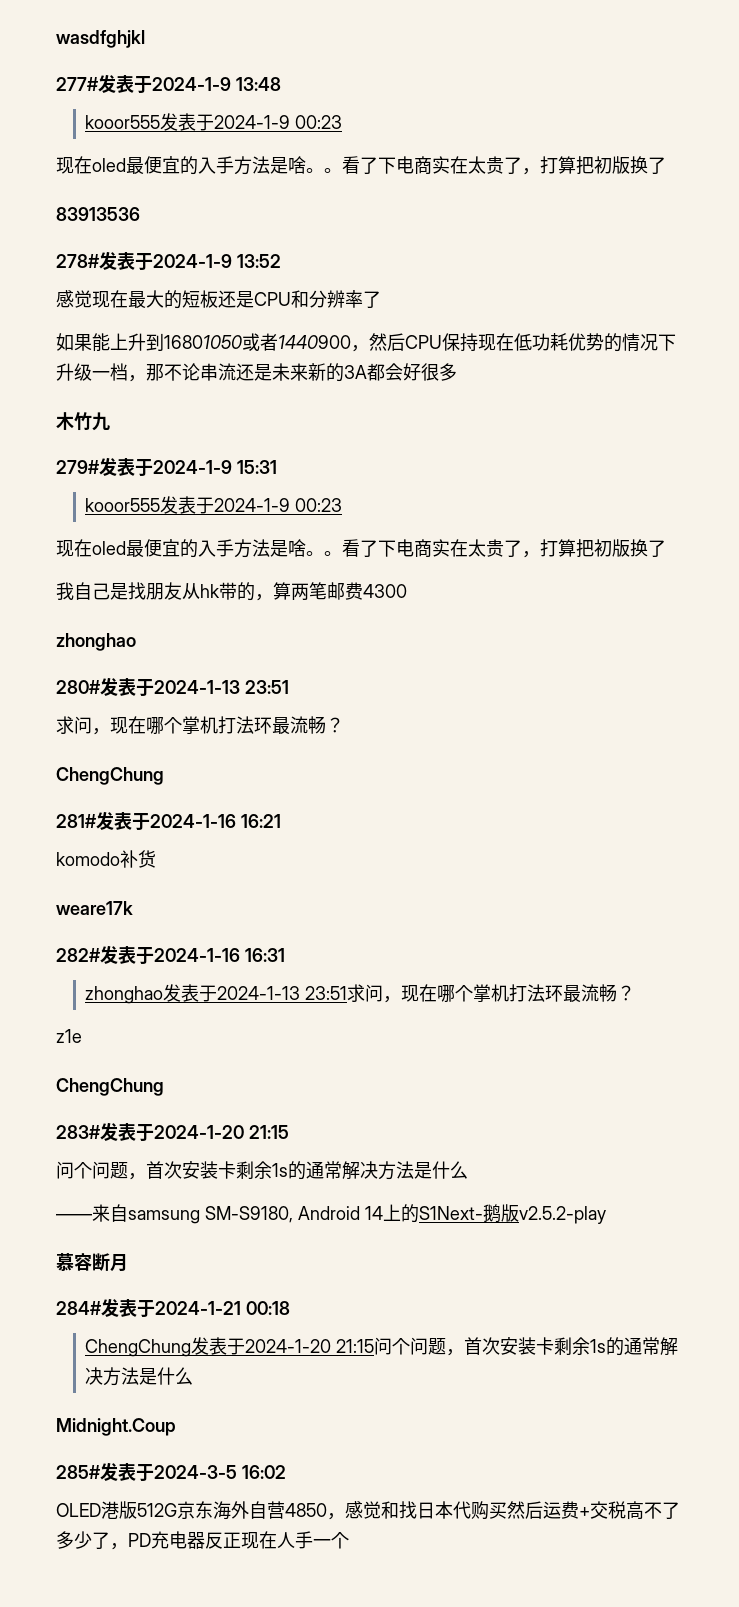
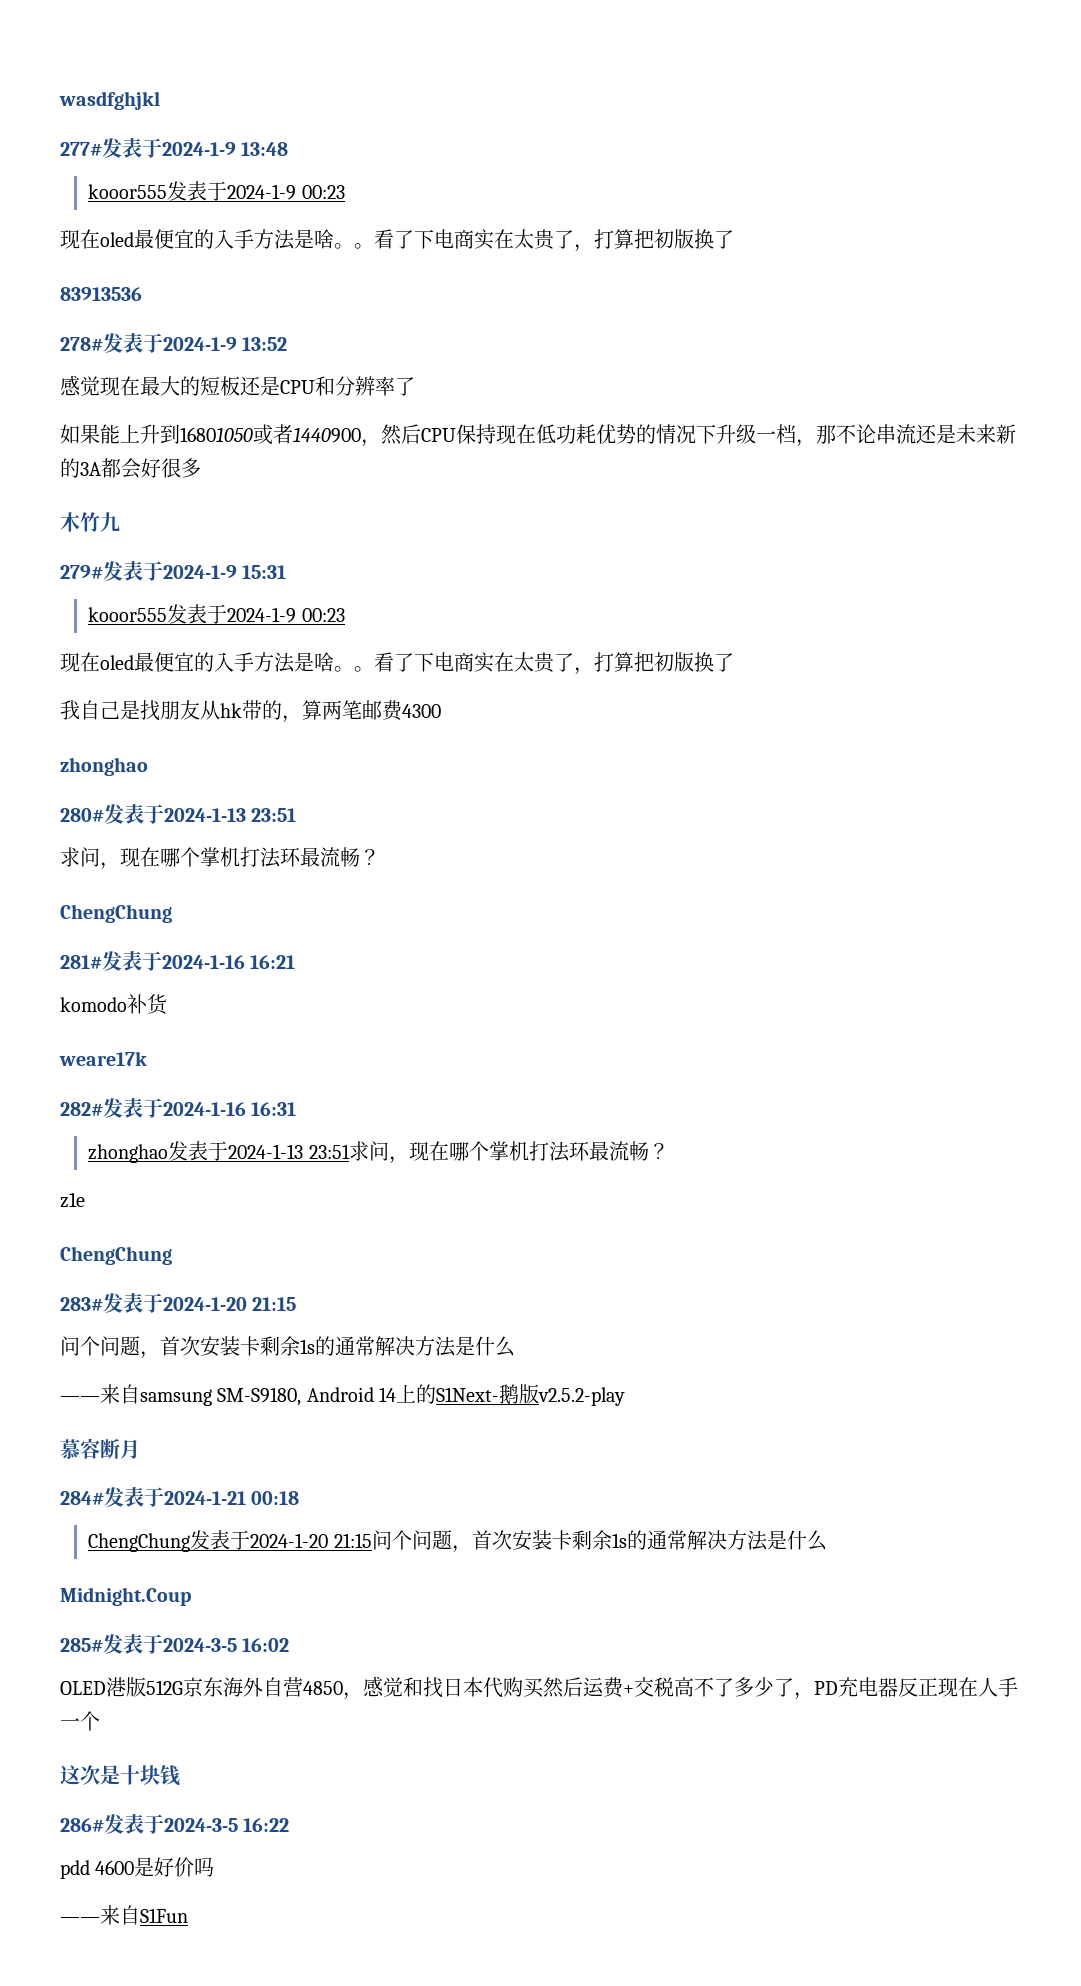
+ 这次是十块钱
+ 286#发表于2024-3-5 16:22
+ pdd 4600是好价吗
+ ——来自S1Fun

